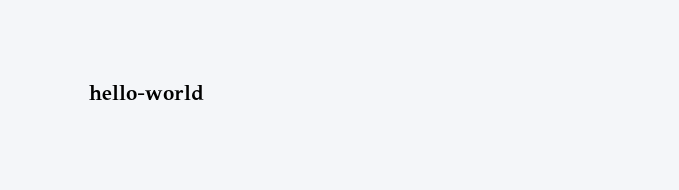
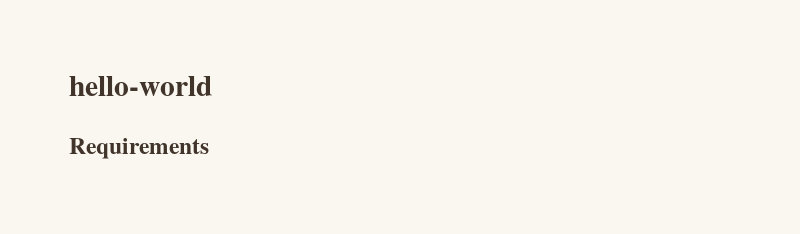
+ Requirements

